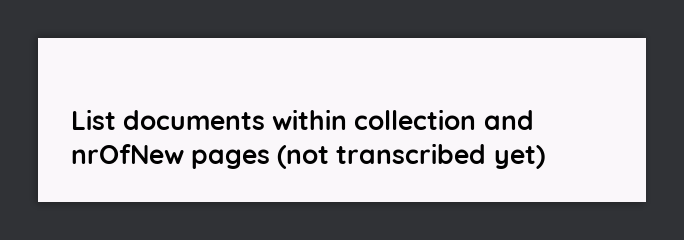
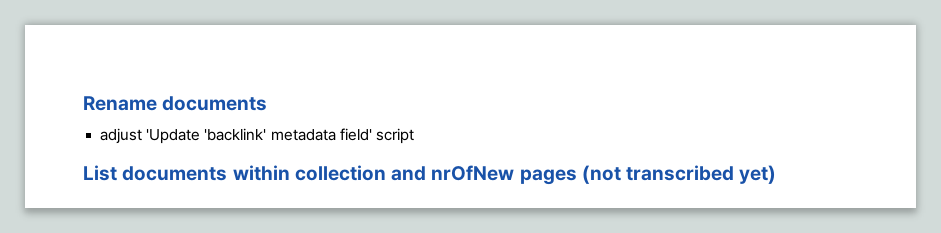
+ Rename documents
+ adjust 'Update 'backlink' metadata field' script

